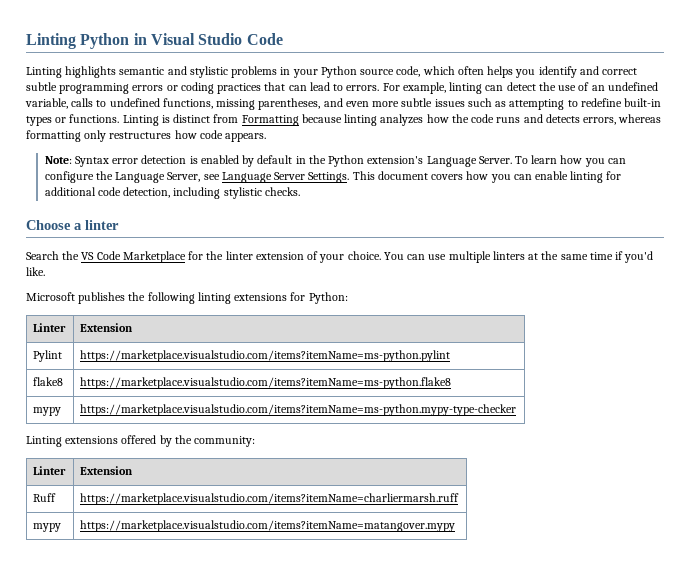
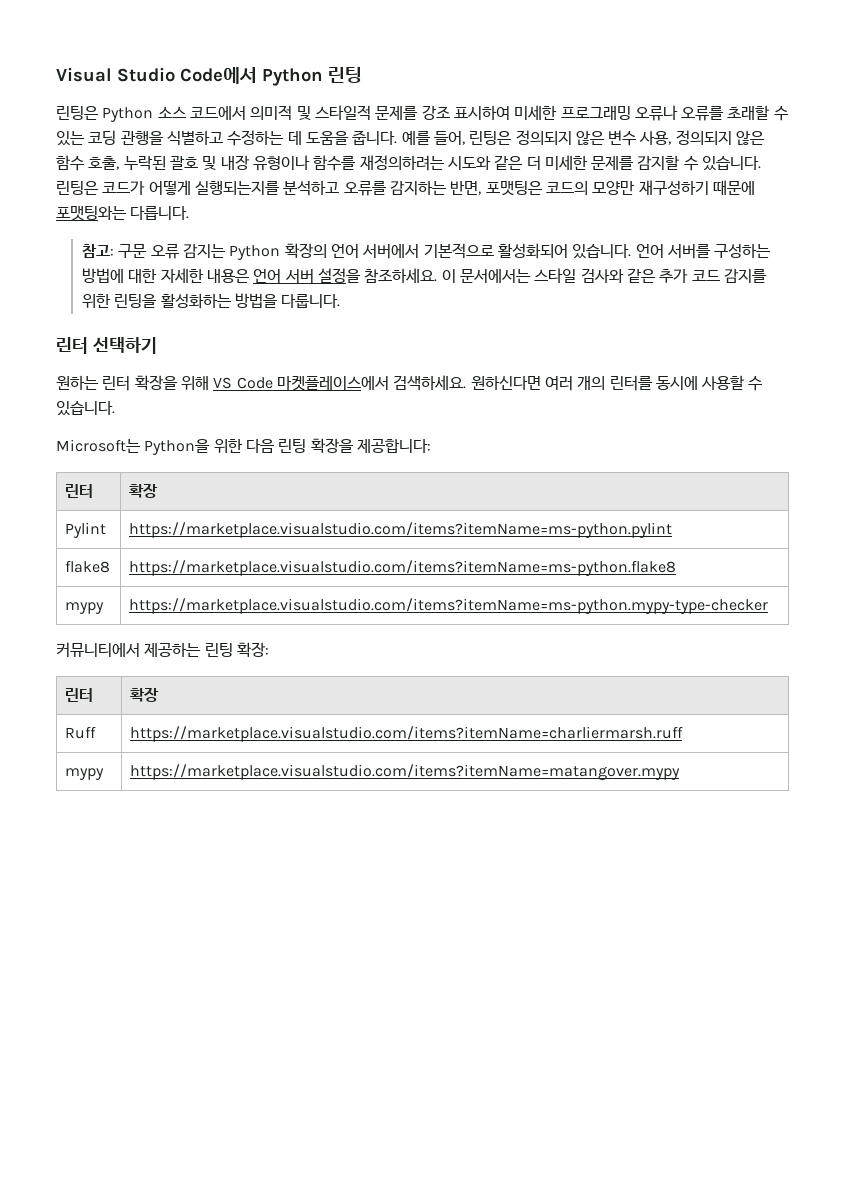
- Linting Python in Visual Studio Code
- Linting highlights semantic and stylistic problems in your Python source code, which often helps you identify and correct subtle programming errors or coding practices that can lead to errors. For example, linting can detect the use of an undefined variable, calls to undefined functions, missing parentheses, and even more subtle issues such as attempting to redefine built-in types or functions. Linting is distinct from Formatting because linting analyzes how the code runs and detects errors, whereas formatting only restructures how code appears.
- Note: Syntax error detection is enabled by default in the Python extension's Language Server. To learn how you can configure the Language Server, see Language Server Settings. This document covers how you can enable linting for additional code detection, including stylistic checks.
- Choose a linter
- Search the VS Code Marketplace for the linter extension of your choice. You can use multiple linters at the same time if you'd like.
- Microsoft publishes the following linting extensions for Python:
- Linter | Extension
+ Visual Studio Code에서 Python 린팅
+ 린팅은 Python 소스 코드에서 의미적 및 스타일적 문제를 강조 표시하여 미세한 프로그래밍 오류나 오류를 초래할 수 있는 코딩 관행을 식별하고 수정하는 데 도움을 줍니다. 예를 들어, 린팅은 정의되지 않은 변수 사용, 정의되지 않은 함수 호출, 누락된 괄호 및 내장 유형이나 함수를 재정의하려는 시도와 같은 더 미세한 문제를 감지할 수 있습니다. 린팅은 코드가 어떻게 실행되는지를 분석하고 오류를 감지하는 반면, 포맷팅은 코드의 모양만 재구성하기 때문에 포맷팅와는 다릅니다.
+ 참고: 구문 오류 감지는 Python 확장의 언어 서버에서 기본적으로 활성화되어 있습니다. 언어 서버를 구성하는 방법에 대한 자세한 내용은 언어 서버 설정을 참조하세요. 이 문서에서는 스타일 검사와 같은 추가 코드 감지를 위한 린팅을 활성화하는 방법을 다룹니다.
+ 린터 선택하기
+ 원하는 린터 확장을 위해 VS Code 마켓플레이스에서 검색하세요. 원하신다면 여러 개의 린터를 동시에 사용할 수 있습니다.
+ Microsoft는 Python을 위한 다음 린팅 확장을 제공합니다:
+ 린터 | 확장
- Linting extensions offered by the community:
- Linter | Extension
+ 커뮤니티에서 제공하는 린팅 확장:
+ 린터 | 확장

